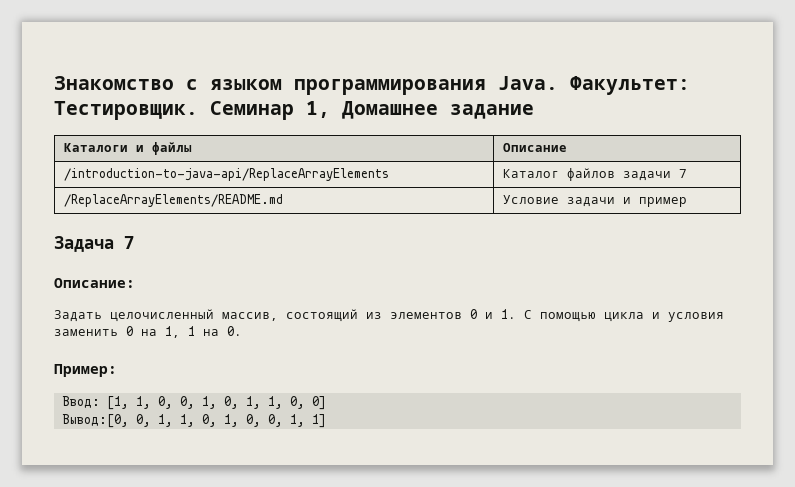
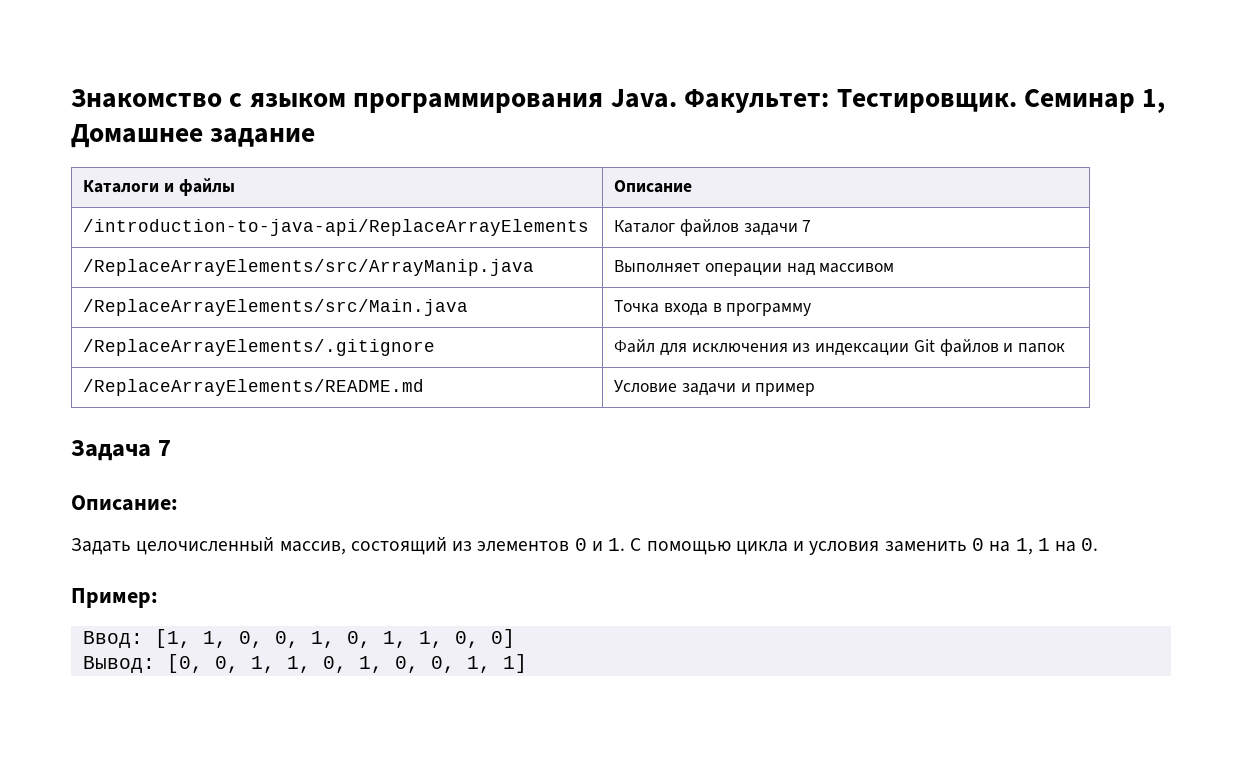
+ /ReplaceArrayElements/src/ArrayManip.java | Выполняет операции над массивом
+ /ReplaceArrayElements/src/Main.java | Точка входа в программу
+ /ReplaceArrayElements/.gitignore | Файл для исключения из индексации Git файлов и папок
- Вывод:[0, 0, 1, 1, 0, 1, 0, 0, 1, 1]
+ Вывод: [0, 0, 1, 1, 0, 1, 0, 0, 1, 1]

